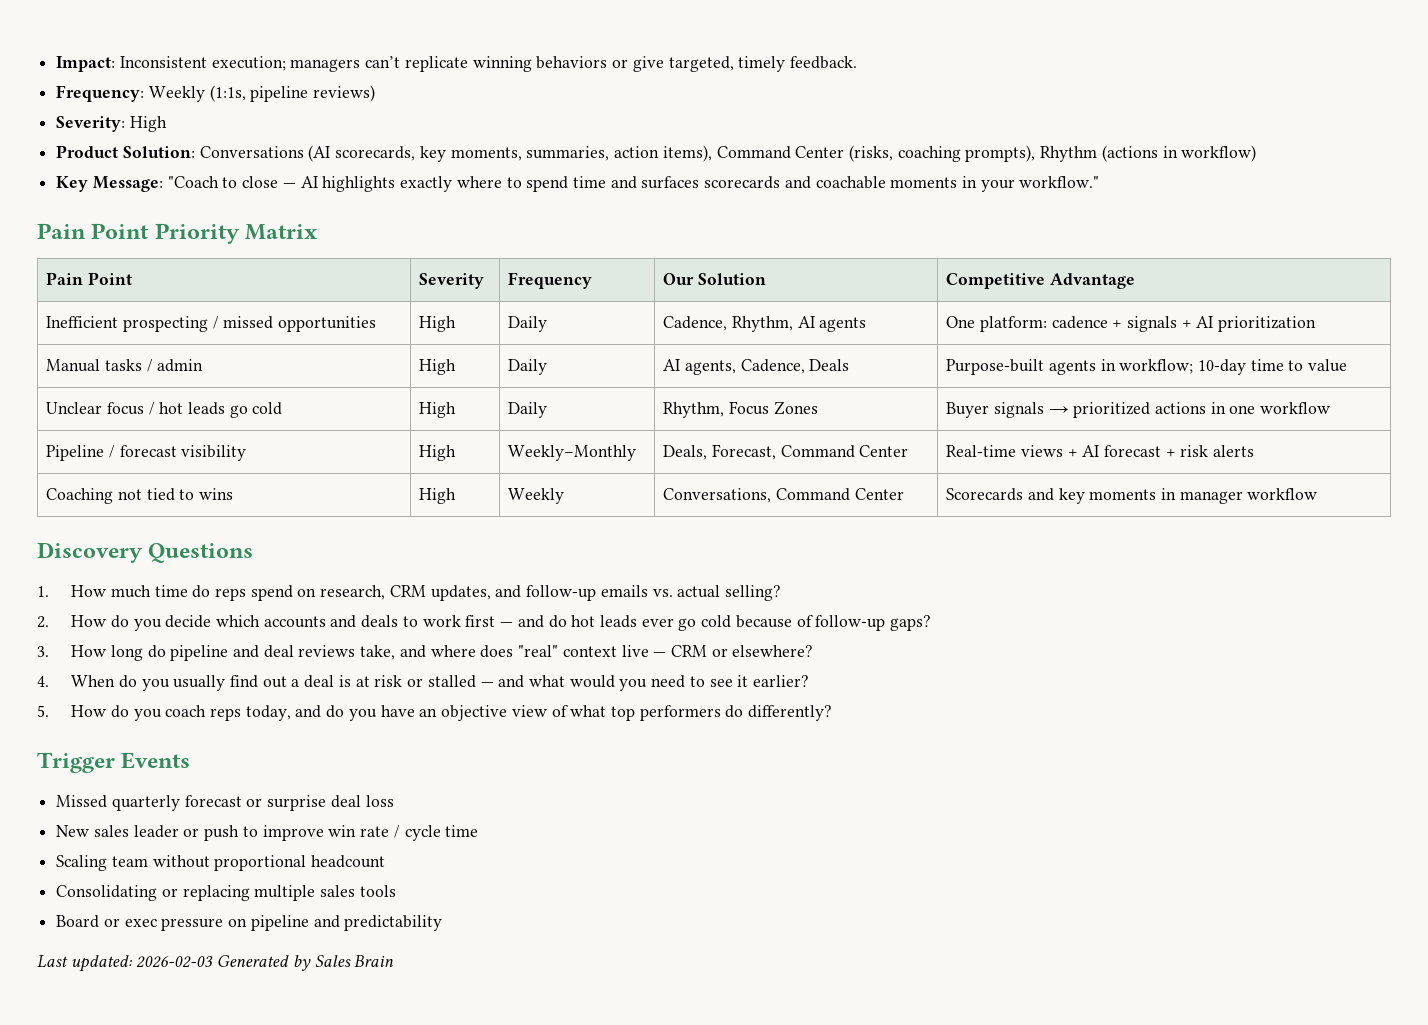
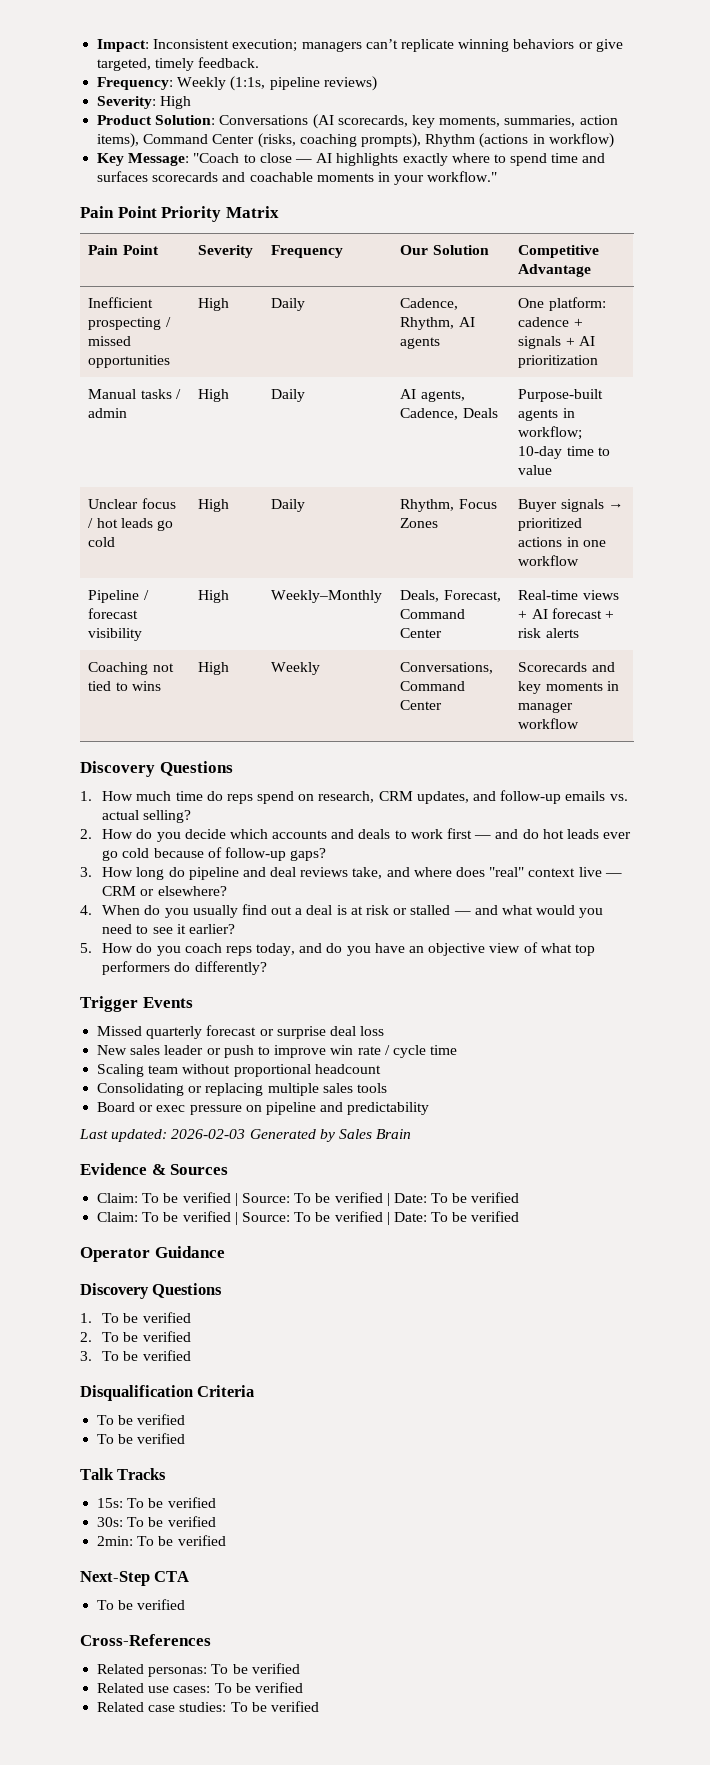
+ Evidence & Sources
+ Claim: To be verified | Source: To be verified | Date: To be verified
+ Claim: To be verified | Source: To be verified | Date: To be verified
+ Operator Guidance
+ Discovery Questions
+ 1. To be verified
+ 2. To be verified
+ 3. To be verified
+ Disqualification Criteria
+ To be verified
+ To be verified
+ Talk Tracks
+ 15s: To be verified
+ 30s: To be verified
+ 2min: To be verified
+ Next-Step CTA
+ To be verified
+ Cross-References
+ Related personas: To be verified
+ Related use cases: To be verified
+ Related case studies: To be verified

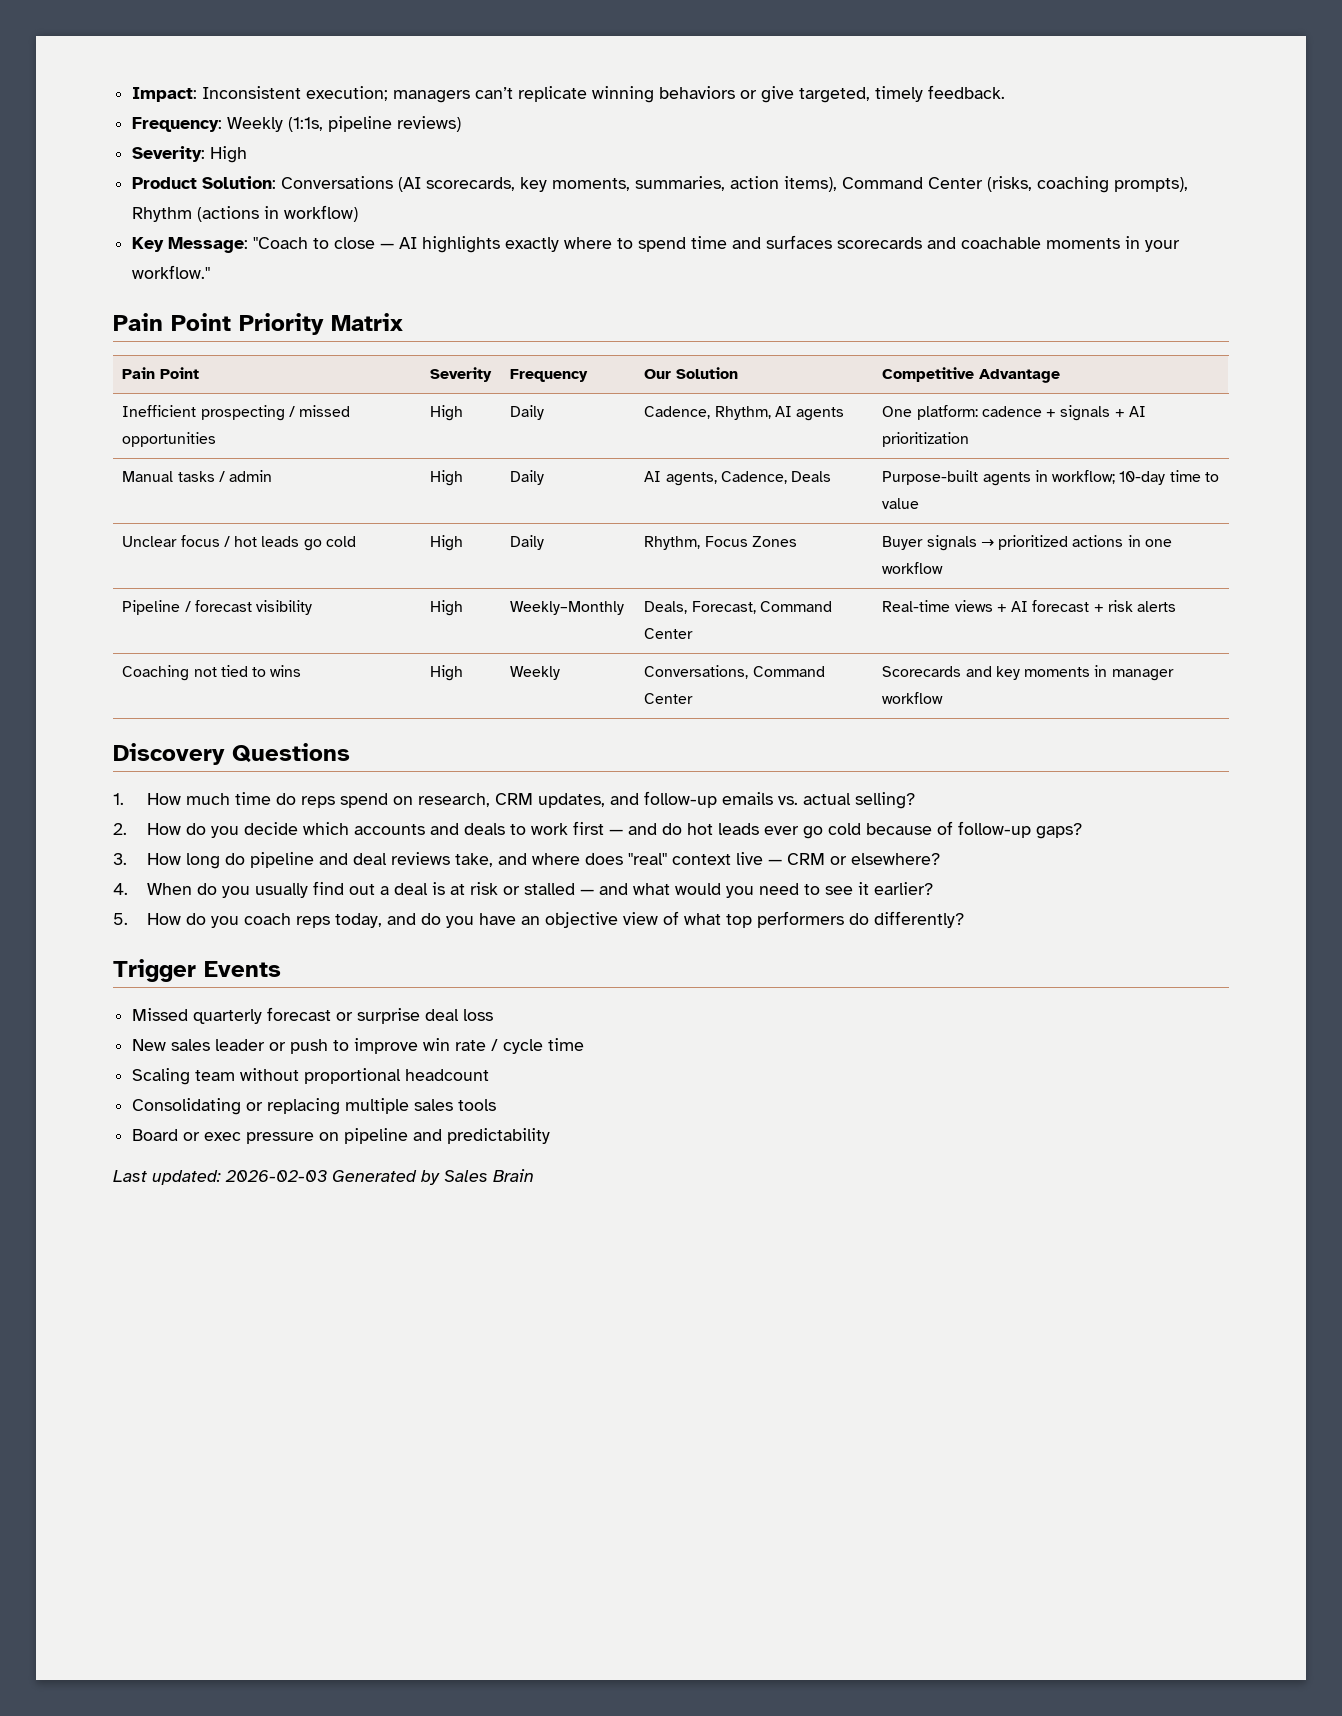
- Evidence & Sources
- Claim: To be verified | Source: To be verified | Date: To be verified
- Claim: To be verified | Source: To be verified | Date: To be verified
- Operator Guidance
- Discovery Questions
- 1. To be verified
- 2. To be verified
- 3. To be verified
- Disqualification Criteria
- To be verified
- To be verified
- Talk Tracks
- 15s: To be verified
- 30s: To be verified
- 2min: To be verified
- Next-Step CTA
- To be verified
- Cross-References
- Related personas: To be verified
- Related use cases: To be verified
- Related case studies: To be verified

